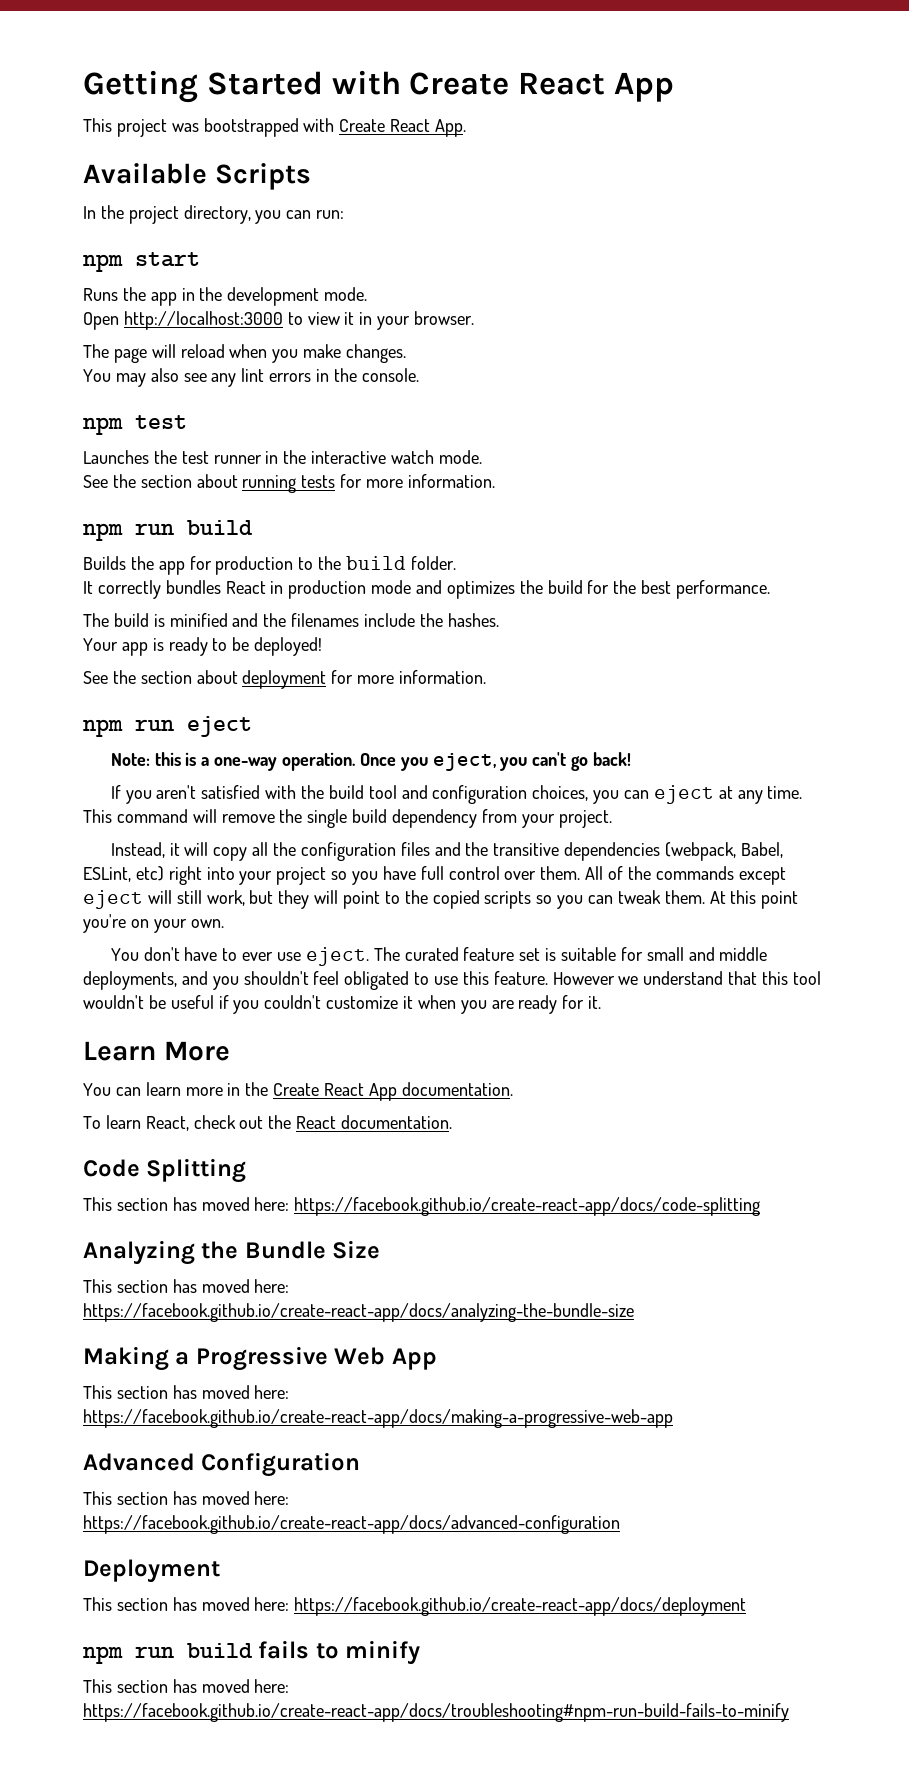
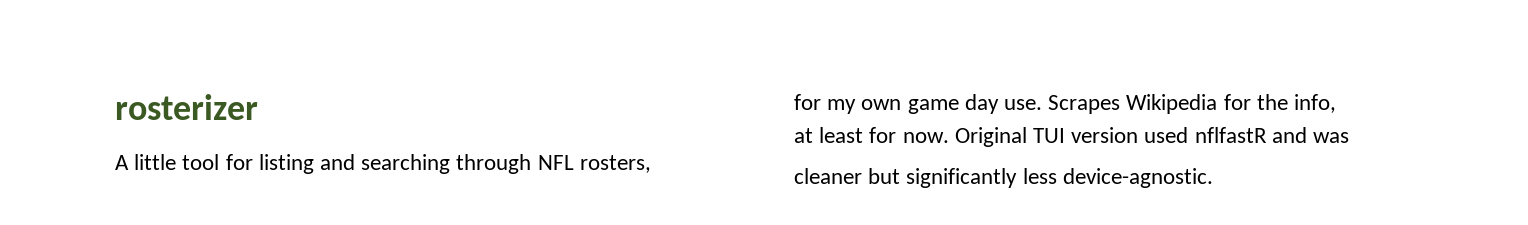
- Getting Started with Create React App
- This project was bootstrapped with Create React App.
- Available Scripts
- In the project directory, you can run:
- npm start
- Runs the app in the development mode.
- Open http://localhost:3000 to view it in your browser.
- The page will reload when you make changes.
- You may also see any lint errors in the console.
- npm test
- Launches the test runner in the interactive watch mode.
- See the section about running tests for more information.
- npm run build
- Builds the app for production to the build folder.
- It correctly bundles React in production mode and optimizes the build for the best performance.
- The build is minified and the filenames include the hashes.
- Your app is ready to be deployed!
- See the section about deployment for more information.
- npm run eject
- Note: this is a one-way operation. Once you eject, you can't go back!
- If you aren't satisfied with the build tool and configuration choices, you can eject at any time. This command will remove the single build dependency from your project.
- Instead, it will copy all the configuration files and the transitive dependencies (webpack, Babel, ESLint, etc) right into your project so you have full control over them. All of the commands except eject will still work, but they will point to the copied scripts so you can tweak them. At this point you're on your own.
- You don't have to ever use eject. The curated feature set is suitable for small and middle deployments, and you shouldn't feel obligated to use this feature. However we understand that this tool wouldn't be useful if you couldn't customize it when you are ready for it.
- Learn More
- You can learn more in the Create React App documentation.
- To learn React, check out the React documentation.
- Code Splitting
- This section has moved here: https://facebook.github.io/create-react-app/docs/code-splitting
- Analyzing the Bundle Size
- This section has moved here: https://facebook.github.io/create-react-app/docs/analyzing-the-bundle-size
- Making a Progressive Web App
- This section has moved here: https://facebook.github.io/create-react-app/docs/making-a-progressive-web-app
- Advanced Configuration
- This section has moved here: https://facebook.github.io/create-react-app/docs/advanced-configuration
- Deployment
- This section has moved here: https://facebook.github.io/create-react-app/docs/deployment
- npm run build fails to minify
- This section has moved here: https://facebook.github.io/create-react-app/docs/troubleshooting#npm-run-build-fails-to-minify
+ rosterizer
+ A little tool for listing and searching through NFL rosters,
+ for my own game day use. Scrapes Wikipedia for the info,
+ at least for now. Original TUI version used nflfastR and was
+ cleaner but significantly less device-agnostic.

